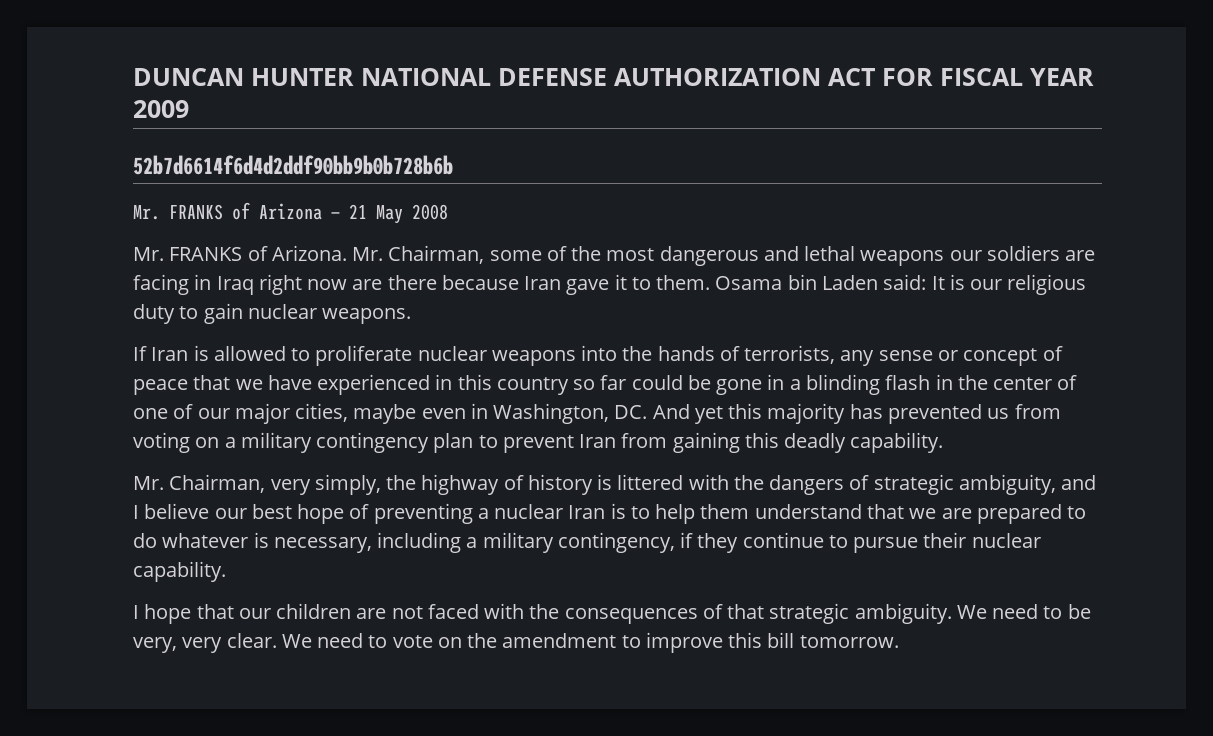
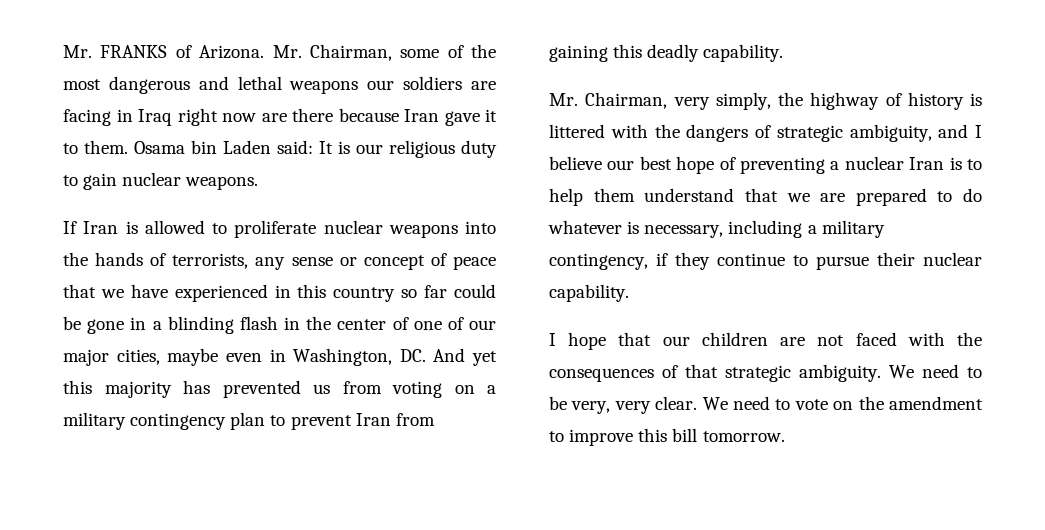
- DUNCAN HUNTER NATIONAL DEFENSE AUTHORIZATION ACT FOR FISCAL YEAR 2009
- 52b7d6614f6d4d2ddf90bb9b0b728b6b
- Mr. FRANKS of Arizona — 21 May 2008

